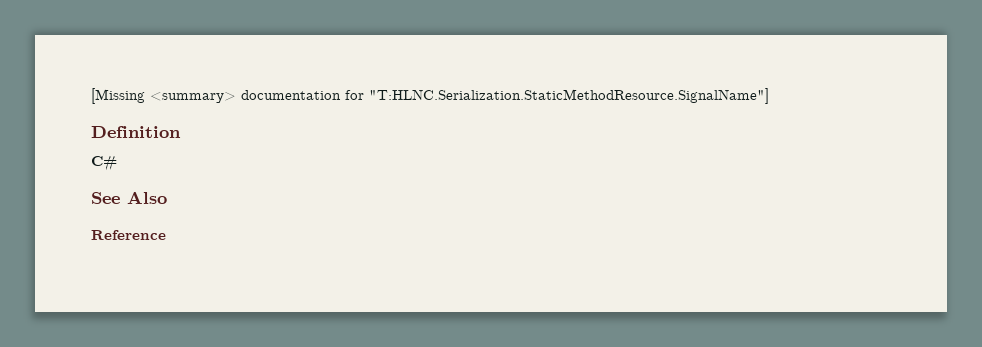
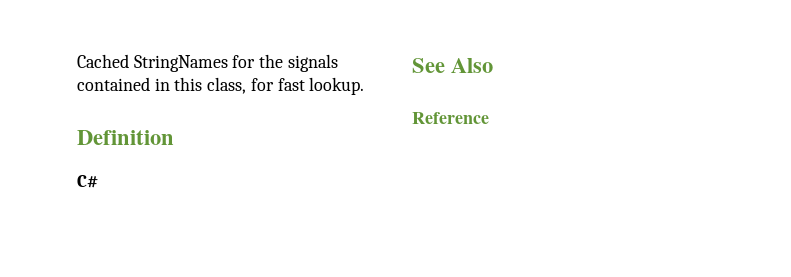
- [Missing <summary> documentation for "T:HLNC.Serialization.StaticMethodResource.SignalName"]
+ Cached StringNames for the signals contained in this class, for fast lookup.

